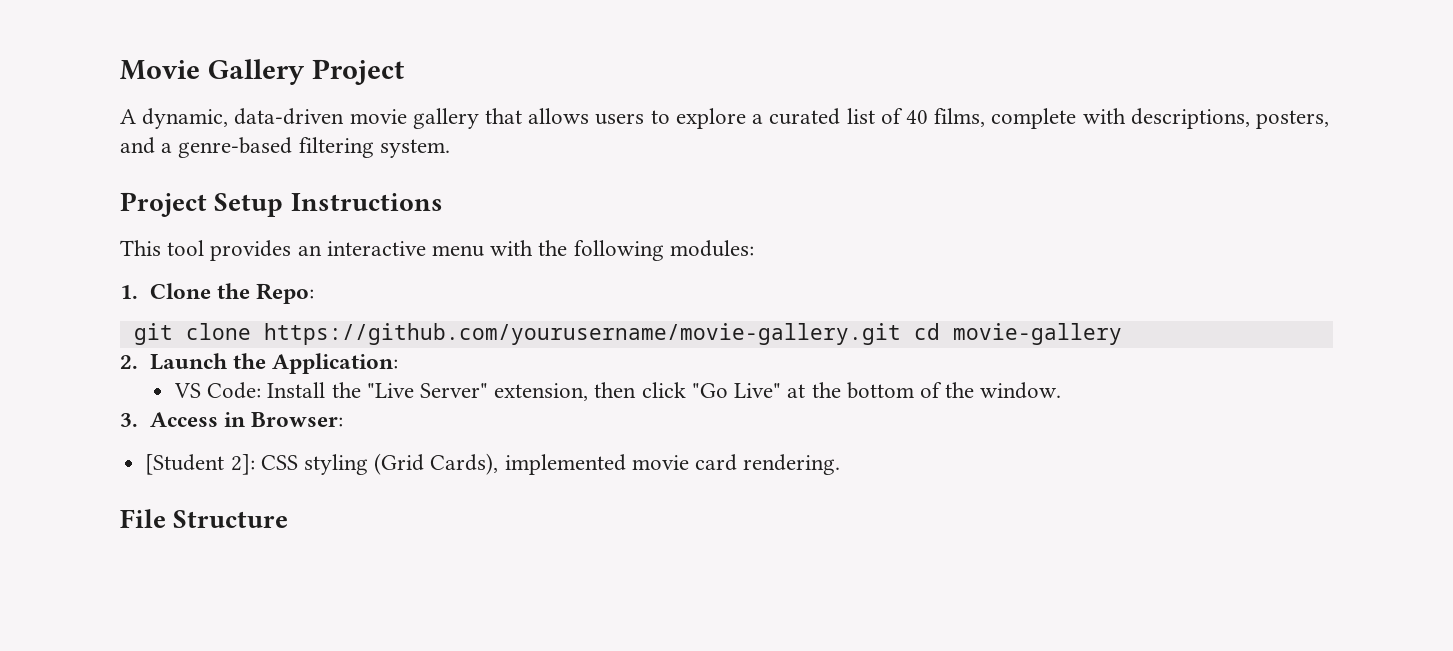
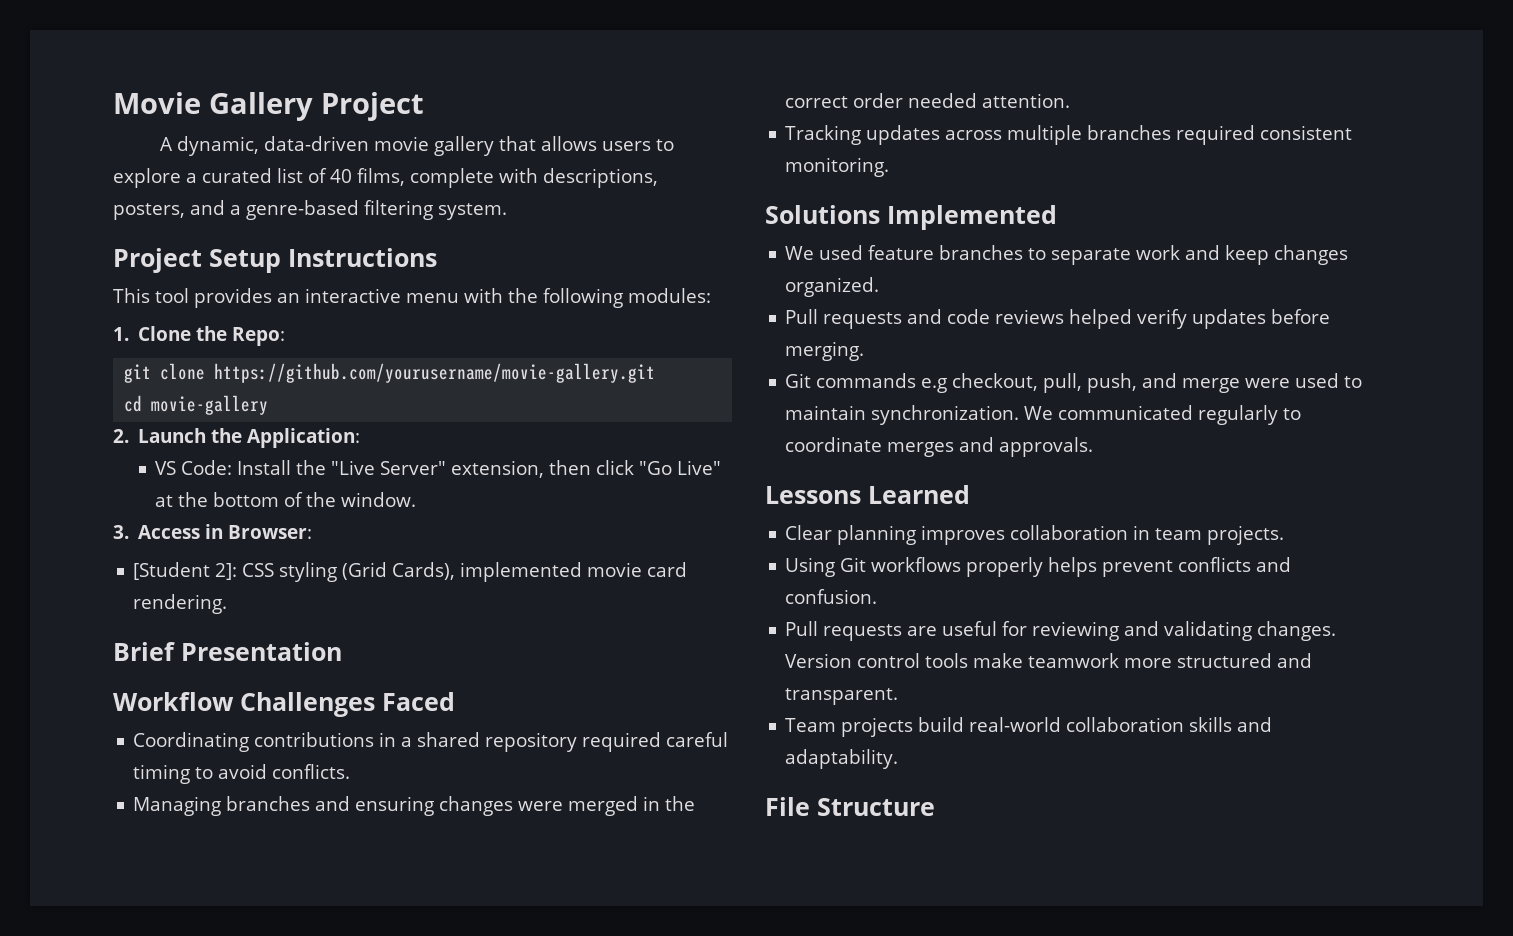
- git clone https://github.com/yourusername/movie-gallery.git cd movie-gallery
+ git clone https://github.com/yourusername/movie-gallery.git
+ cd movie-gallery
+ Brief Presentation
+ Workflow Challenges Faced
+ Coordinating contributions in a shared repository required careful timing to avoid conflicts.
+ Managing branches and ensuring changes were merged in the correct order needed attention.
+ Tracking updates across multiple branches required consistent monitoring.
+ Solutions Implemented
+ We used feature branches to separate work and keep changes organized.
+ Pull requests and code reviews helped verify updates before merging.
+ Git commands e.g checkout, pull, push, and merge were used to maintain synchronization. We communicated regularly to coordinate merges and approvals.
+ Lessons Learned
+ Clear planning improves collaboration in team projects.
+ Using Git workflows properly helps prevent conflicts and confusion.
+ Pull requests are useful for reviewing and validating changes. Version control tools make teamwork more structured and transparent.
+ Team projects build real-world collaboration skills and adaptability.

